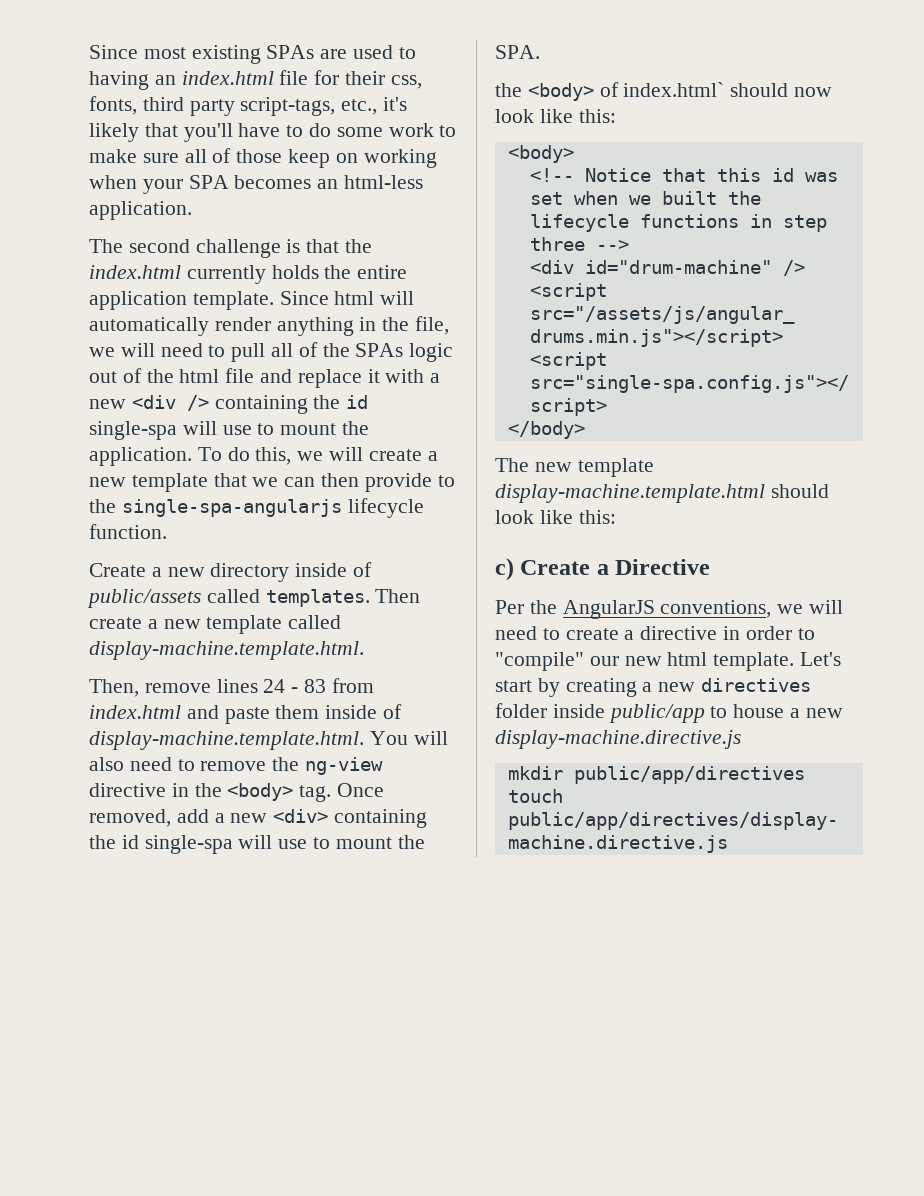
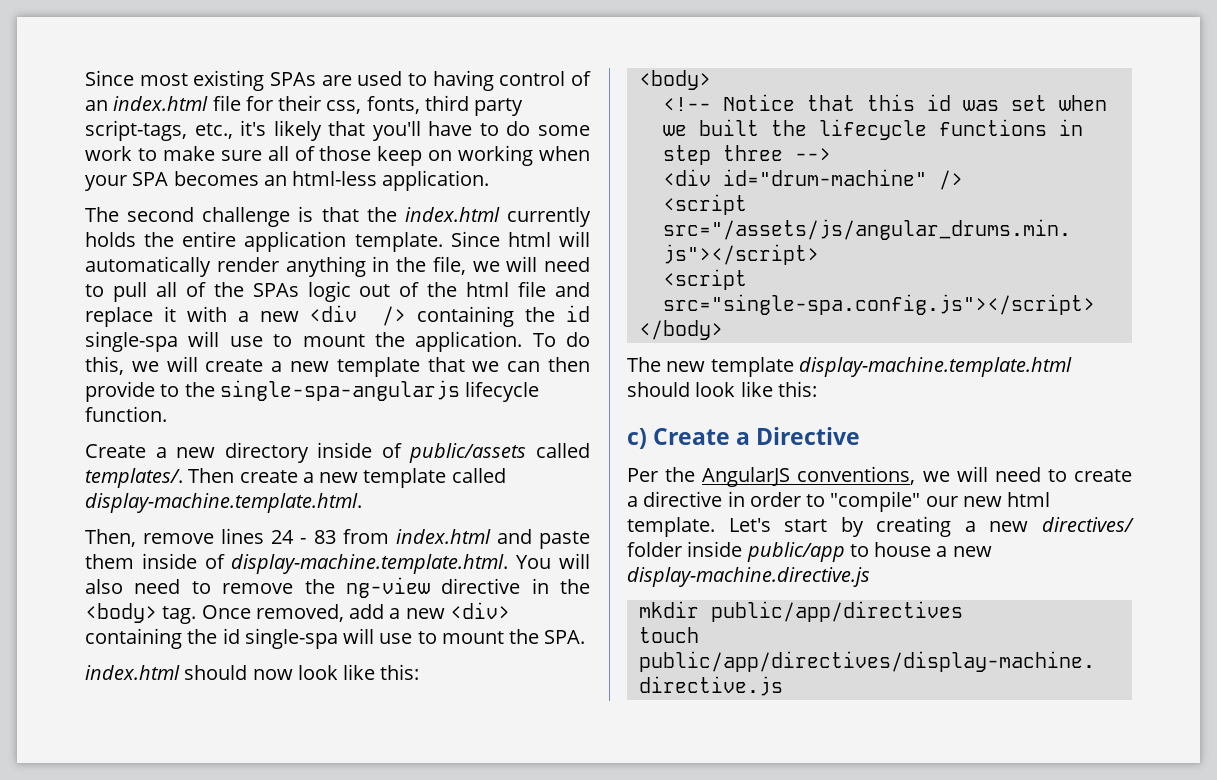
- Since most existing SPAs are used to having an index.html file for their css, fonts, third party script-tags, etc., it's likely that you'll have to do some work to make sure all of those keep on working when your SPA becomes an html-less application.
+ Since most existing SPAs are used to having control of an index.html file for their css, fonts, third party script-tags, etc., it's likely that you'll have to do some work to make sure all of those keep on working when your SPA becomes an html-less application.
- Create a new directory inside of public/assets called templates.
+ Create a new directory inside of public/assets called templates/.
- the <body> of index.html` should now look like this:
+ index.html should now look like this:
- Let's start by creating a new directives folder inside public/app to house a new display-machine.directive.js
+ Let's start by creating a new directives/ folder inside public/app to house a new display-machine.directive.js

